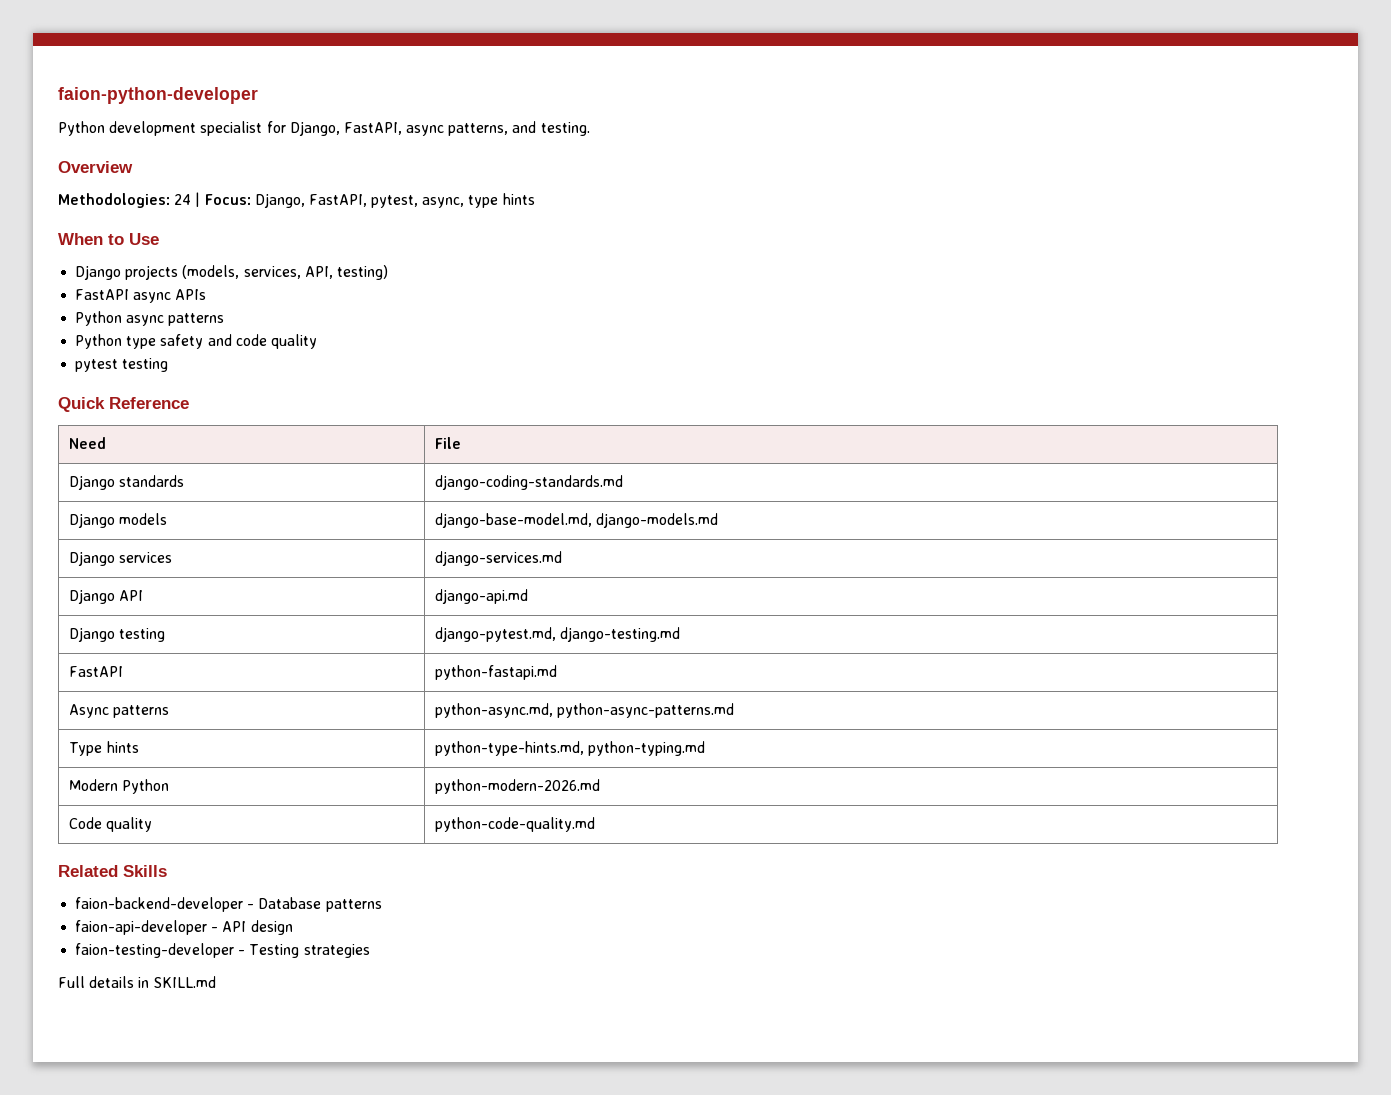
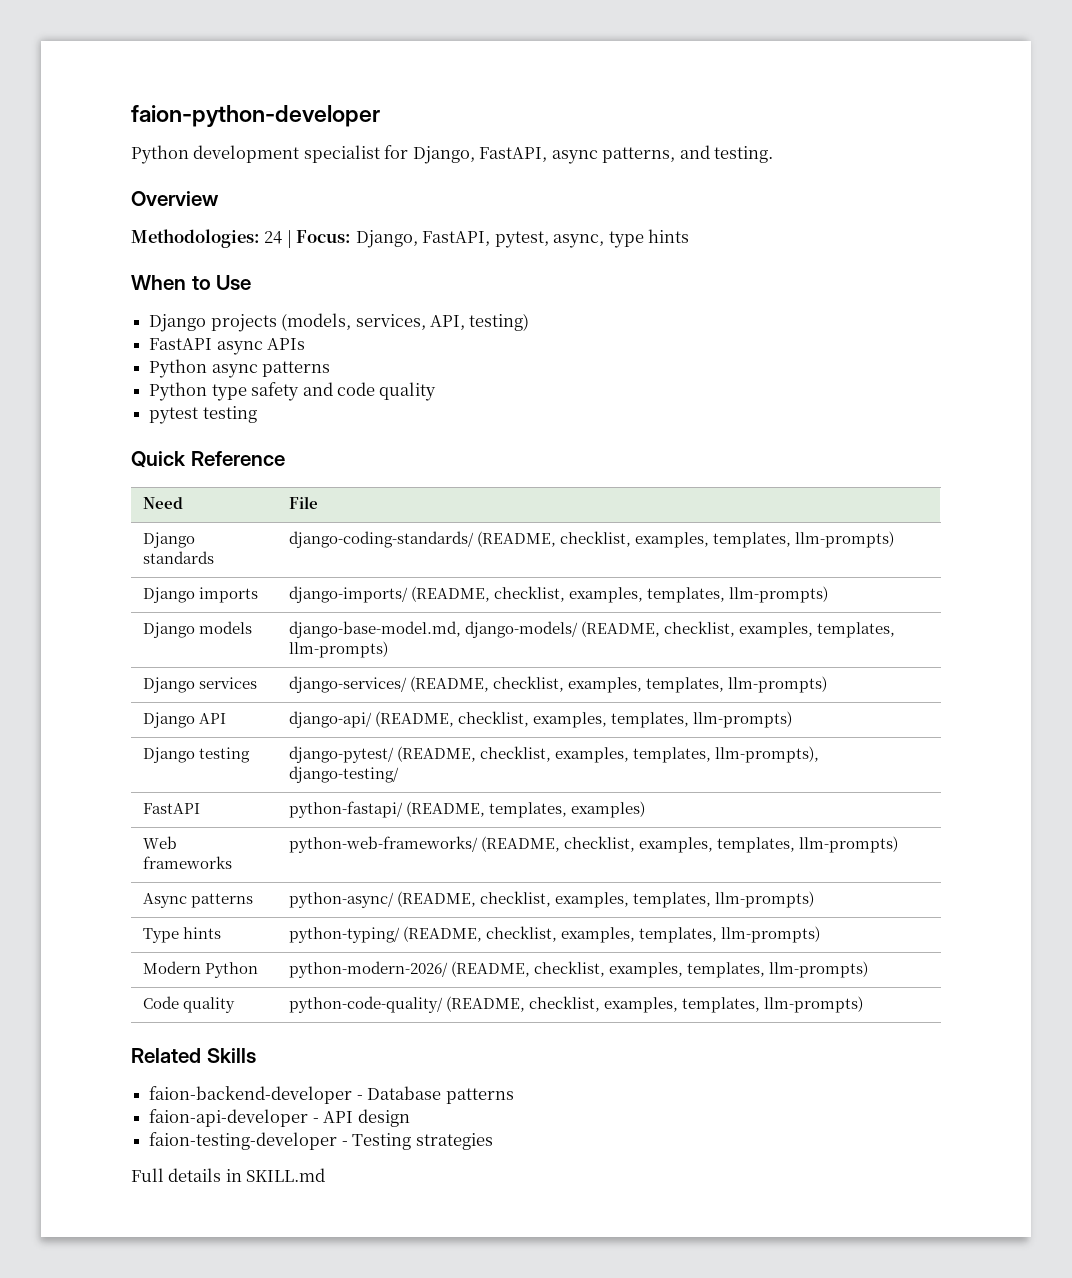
- Django standards | django-coding-standards.md
- Django models | django-base-model.md, django-models.md
- Django services | django-services.md
- Django API | django-api.md
- Django testing | django-pytest.md, django-testing.md
- FastAPI | python-fastapi.md
- Async patterns | python-async.md, python-async-patterns.md
- Type hints | python-type-hints.md, python-typing.md
- Modern Python | python-modern-2026.md
- Code quality | python-code-quality.md
+ Django standards | django-coding-standards/ (README, checklist, examples, templates, llm-prompts)
+ Django imports | django-imports/ (README, checklist, examples, templates, llm-prompts)
+ Django models | django-base-model.md, django-models/ (README, checklist, examples, templates, llm-prompts)
+ Django services | django-services/ (README, checklist, examples, templates, llm-prompts)
+ Django API | django-api/ (README, checklist, examples, templates, llm-prompts)
+ Django testing | django-pytest/ (README, checklist, examples, templates, llm-prompts), django-testing/
+ FastAPI | python-fastapi/ (README, templates, examples)
+ Web frameworks | python-web-frameworks/ (README, checklist, examples, templates, llm-prompts)
+ Async patterns | python-async/ (README, checklist, examples, templates, llm-prompts)
+ Type hints | python-typing/ (README, checklist, examples, templates, llm-prompts)
+ Modern Python | python-modern-2026/ (README, checklist, examples, templates, llm-prompts)
+ Code quality | python-code-quality/ (README, checklist, examples, templates, llm-prompts)

